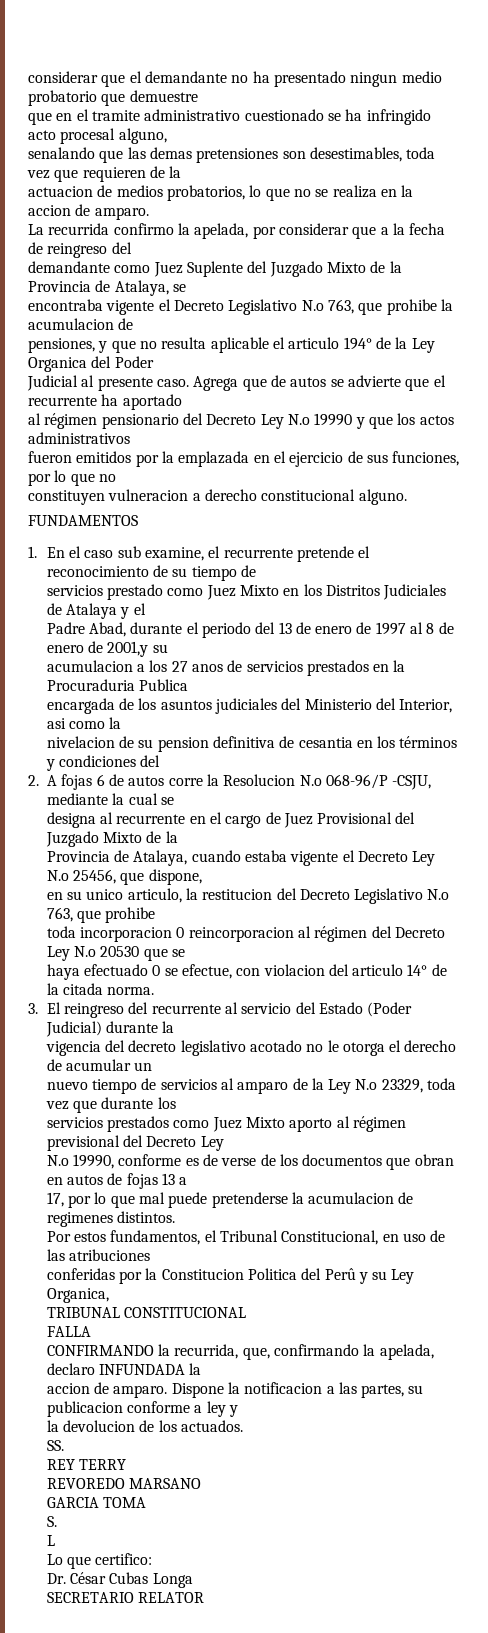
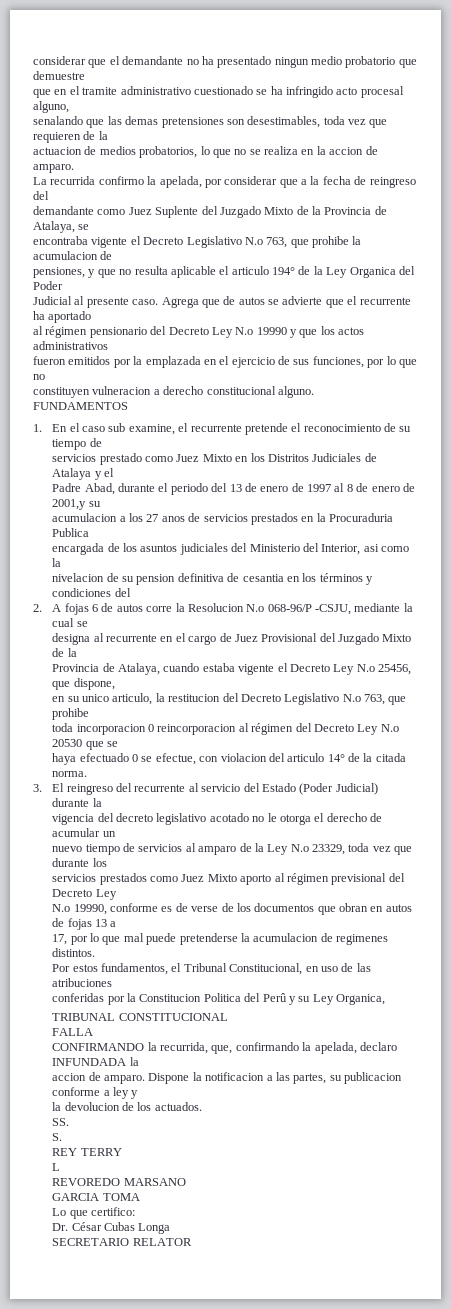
+ S.
+ L
- S.
- L

